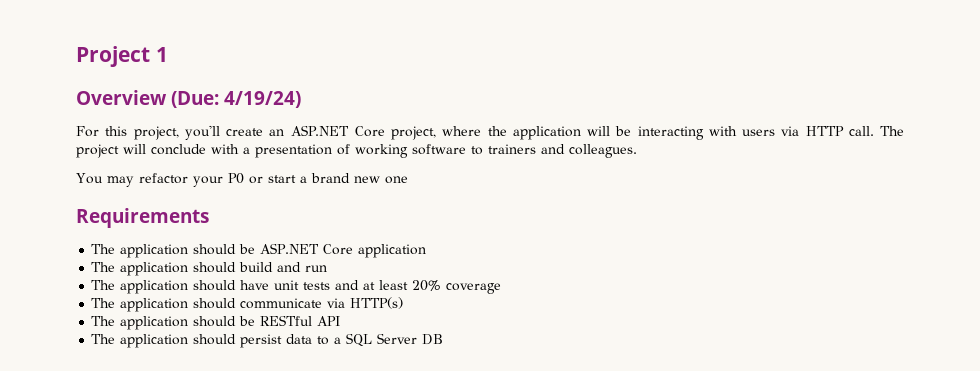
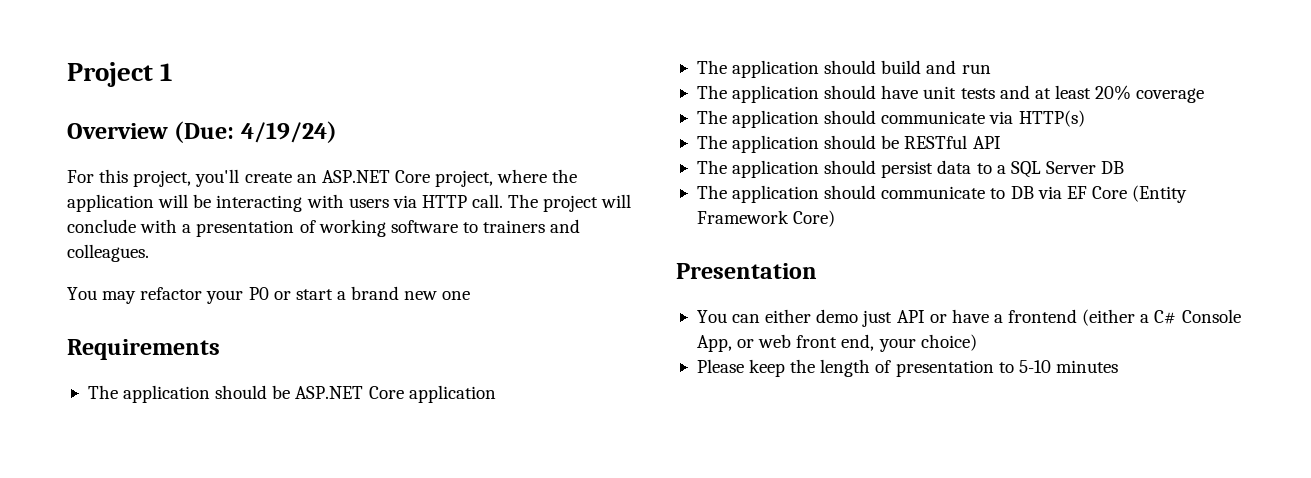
+ The application should communicate to DB via EF Core (Entity Framework Core)
+ Presentation
+ You can either demo just API or have a frontend (either a C# Console App, or web front end, your choice)
+ Please keep the length of presentation to 5-10 minutes

